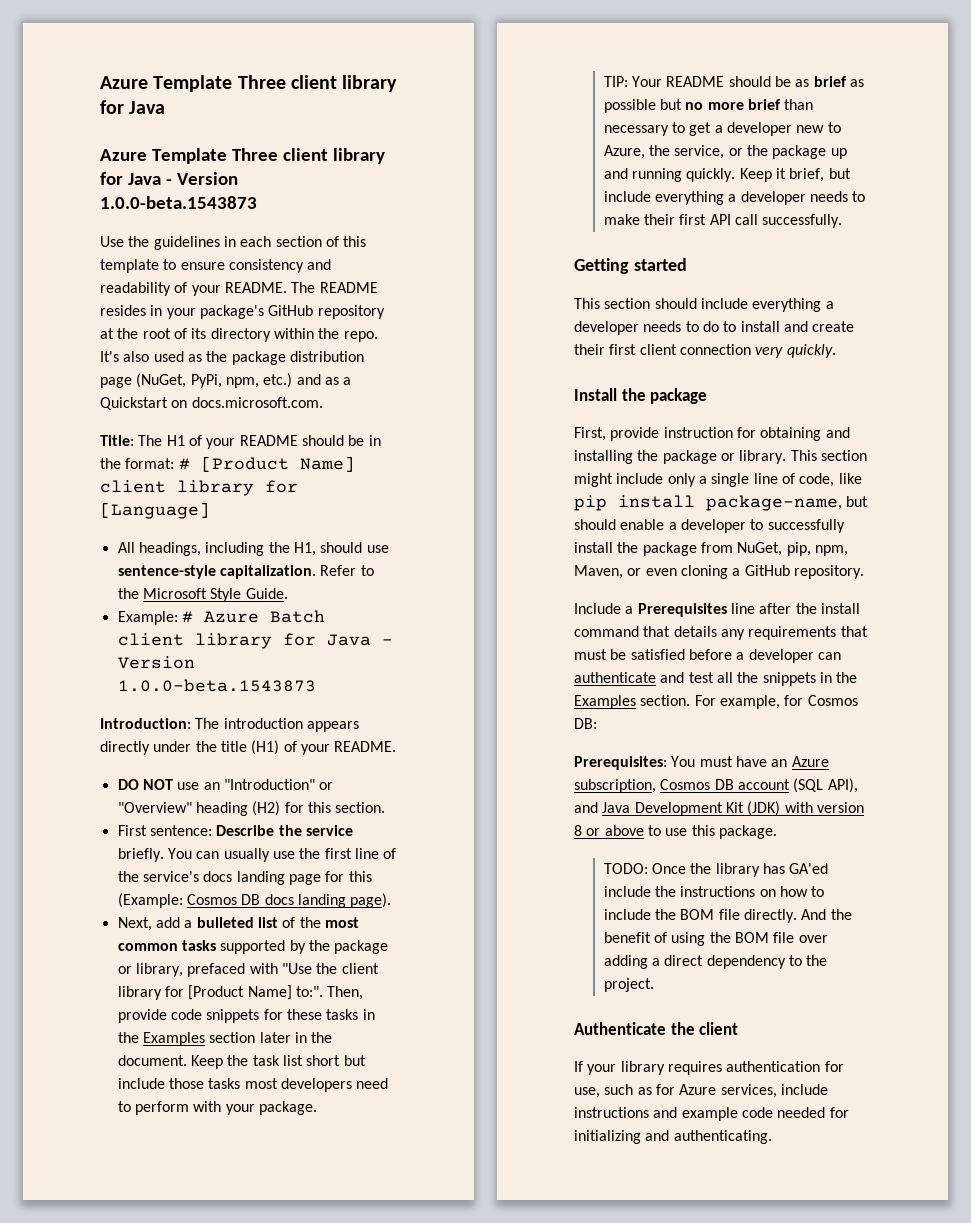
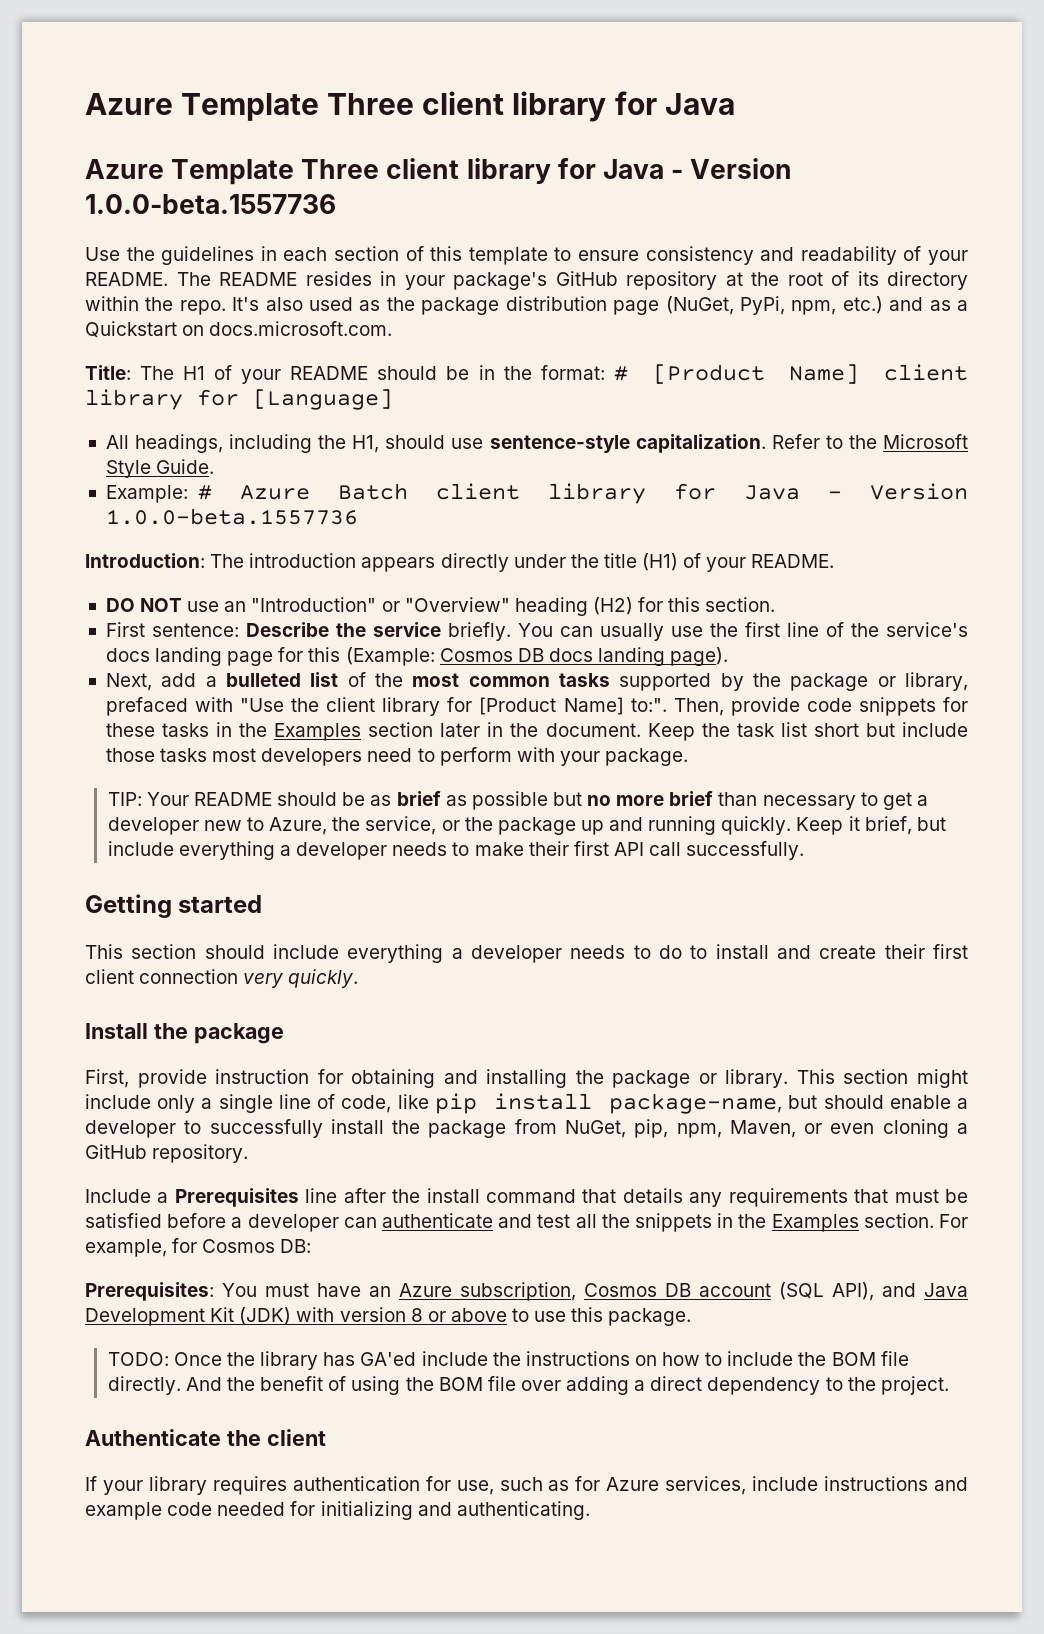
- Azure Template Three client library for Java - Version 1.0.0-beta.1543873
+ Azure Template Three client library for Java - Version 1.0.0-beta.1557736
- Example: # Azure Batch client library for Java - Version 1.0.0-beta.1543873
+ Example: # Azure Batch client library for Java - Version 1.0.0-beta.1557736

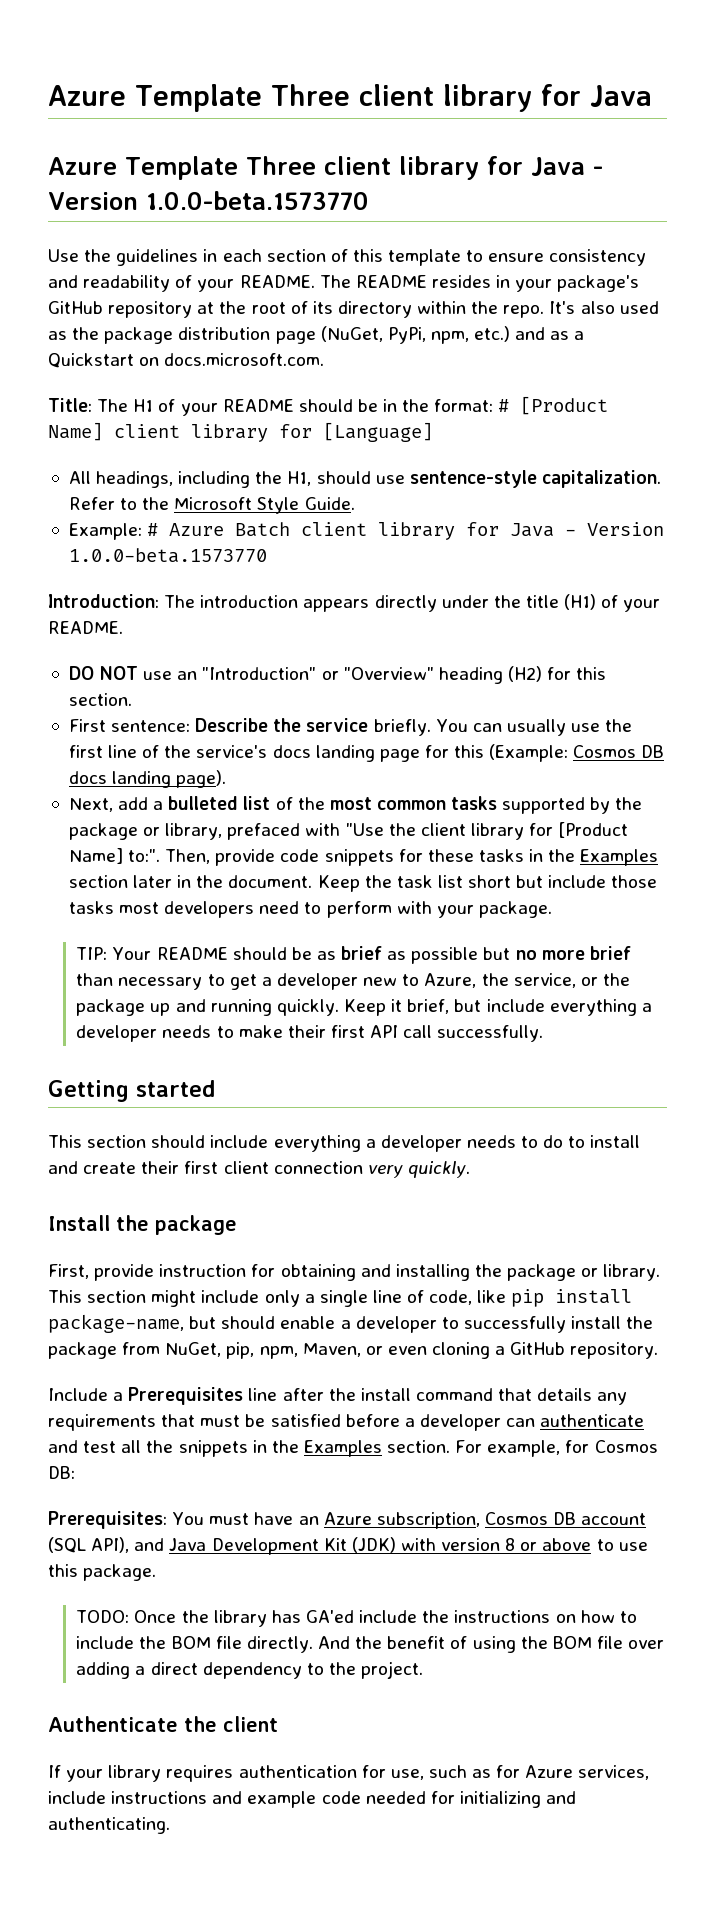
- Azure Template Three client library for Java - Version 1.0.0-beta.1557736
+ Azure Template Three client library for Java - Version 1.0.0-beta.1573770
- Example: # Azure Batch client library for Java - Version 1.0.0-beta.1557736
+ Example: # Azure Batch client library for Java - Version 1.0.0-beta.1573770

